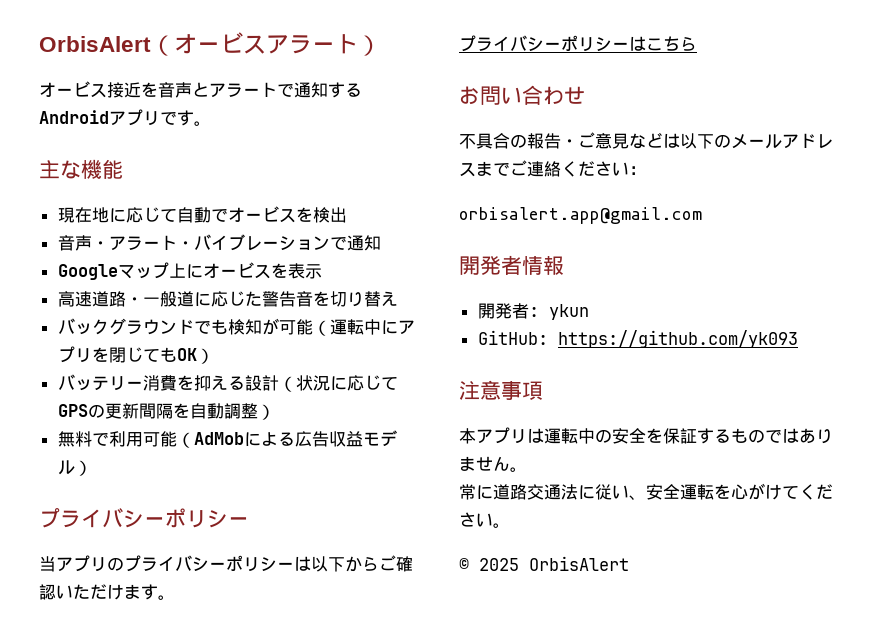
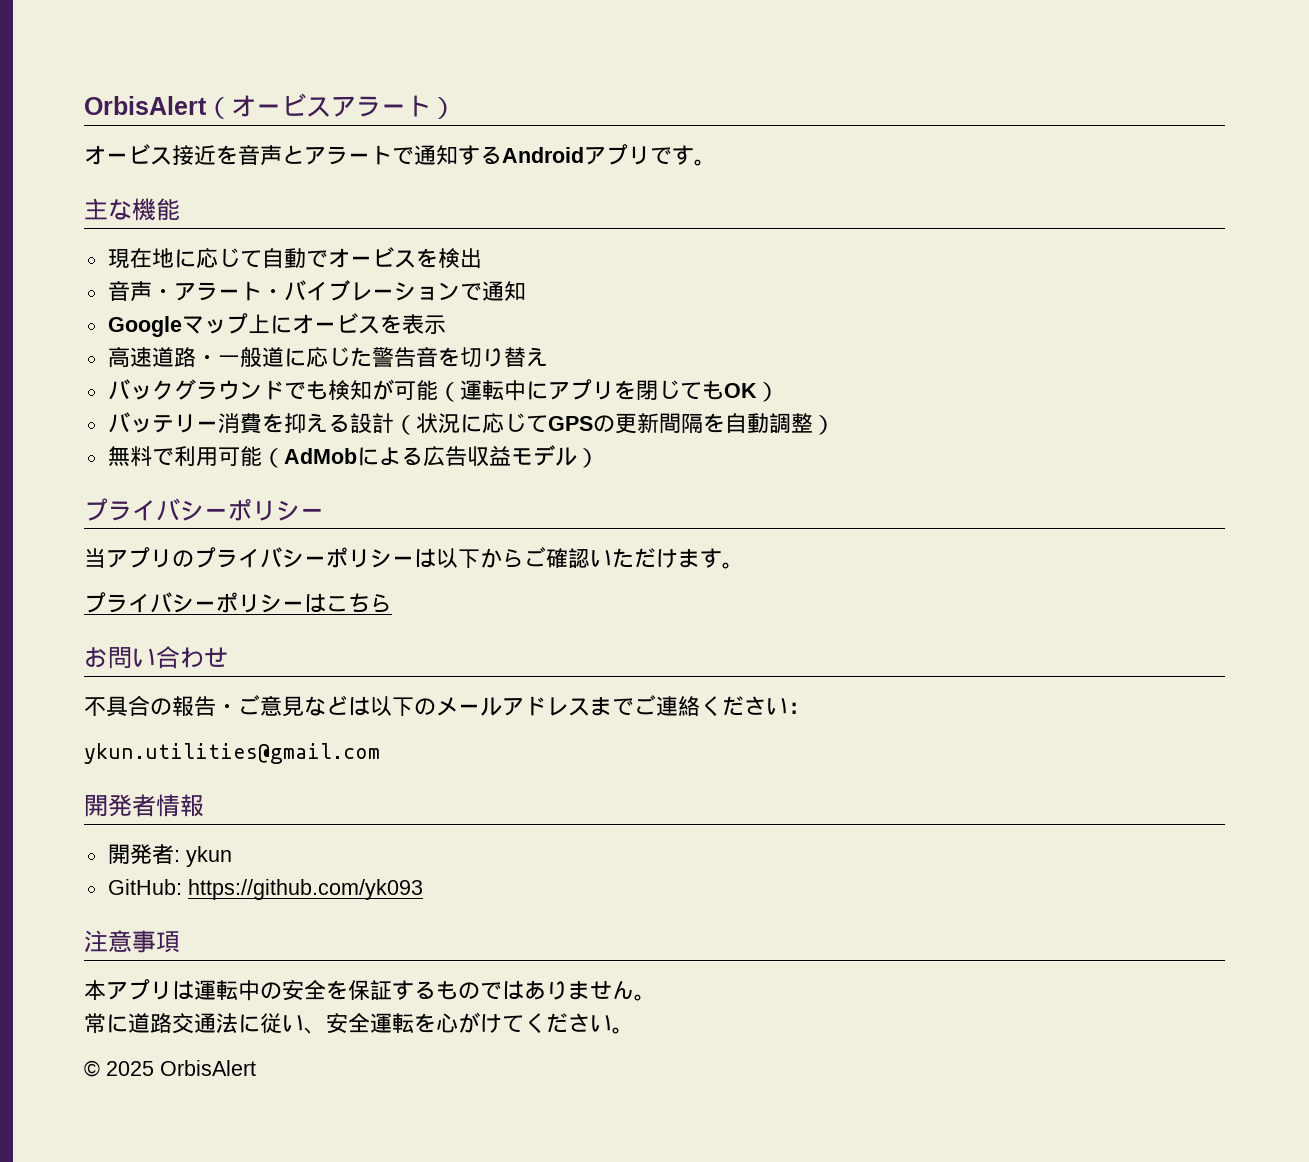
- orbisalert.app@gmail.com
+ ykun.utilities@gmail.com

